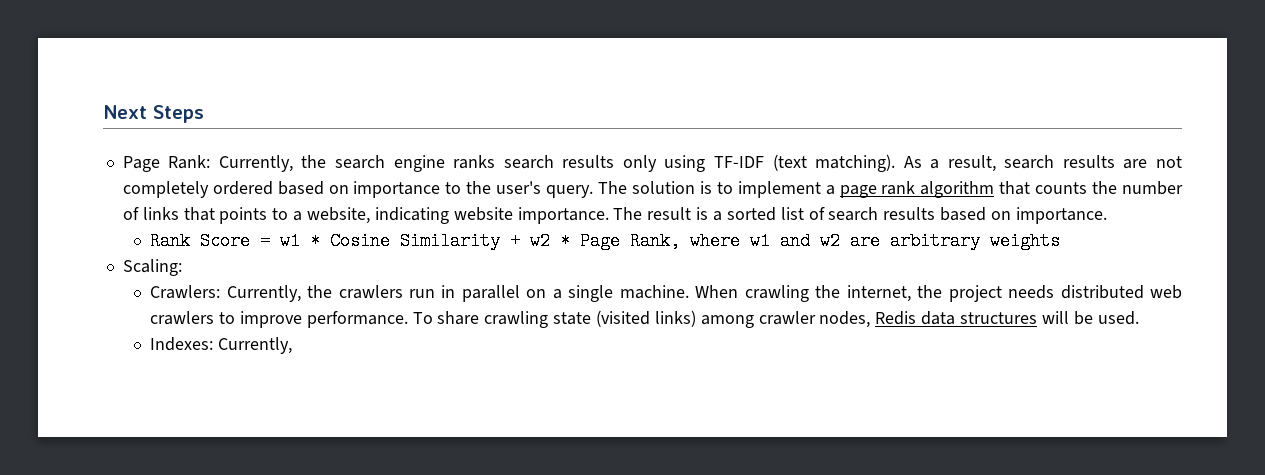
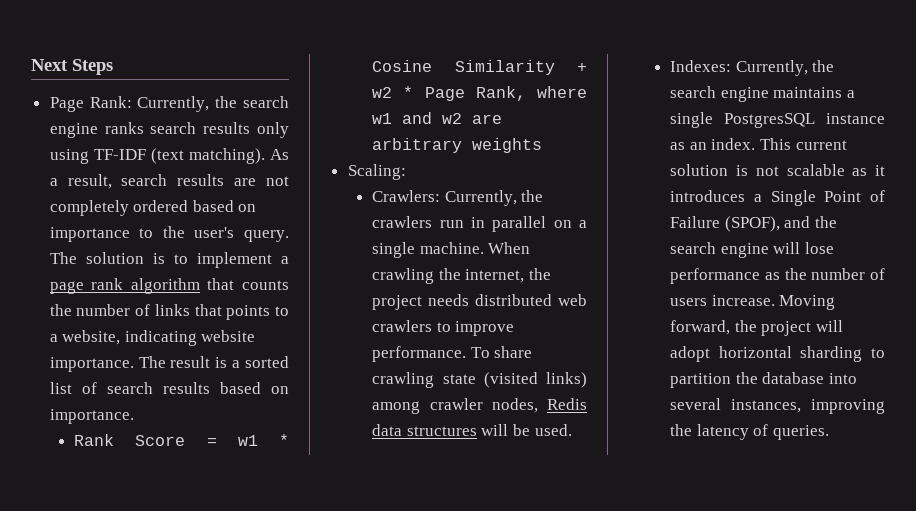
- Indexes: Currently,
+ Indexes: Currently, the search engine maintains a single PostgresSQL instance as an index. This current solution is not scalable as it introduces a Single Point of Failure (SPOF), and the search engine will lose performance as the number of users increase. Moving forward, the project will adopt horizontal sharding to partition the database into several instances, improving the latency of queries.

